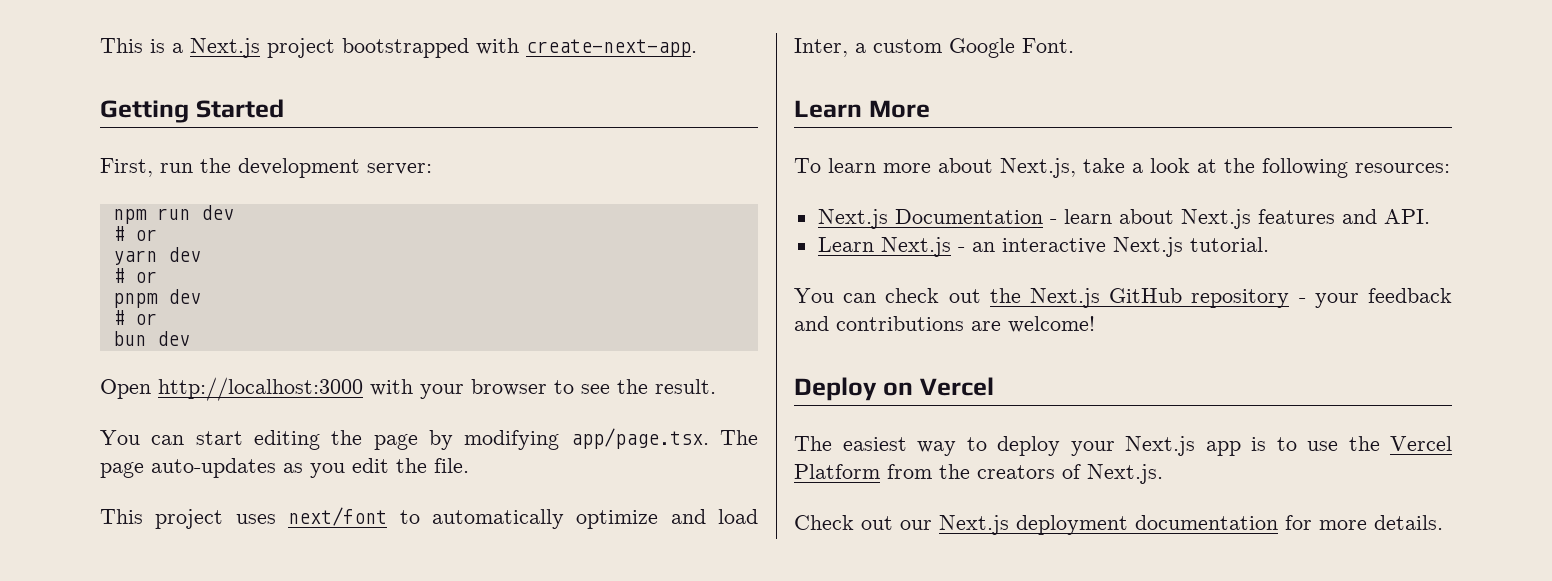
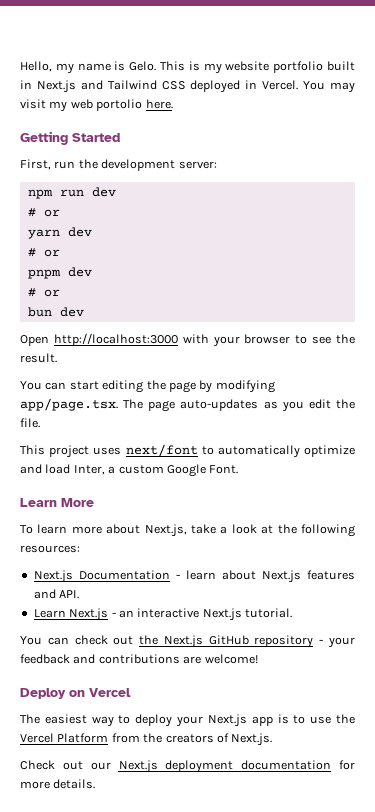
- This is a Next.js project bootstrapped with create-next-app.
+ Hello, my name is Gelo. This is my website portfolio built in Next.js and Tailwind CSS deployed in Vercel. You may visit my web portolio here.

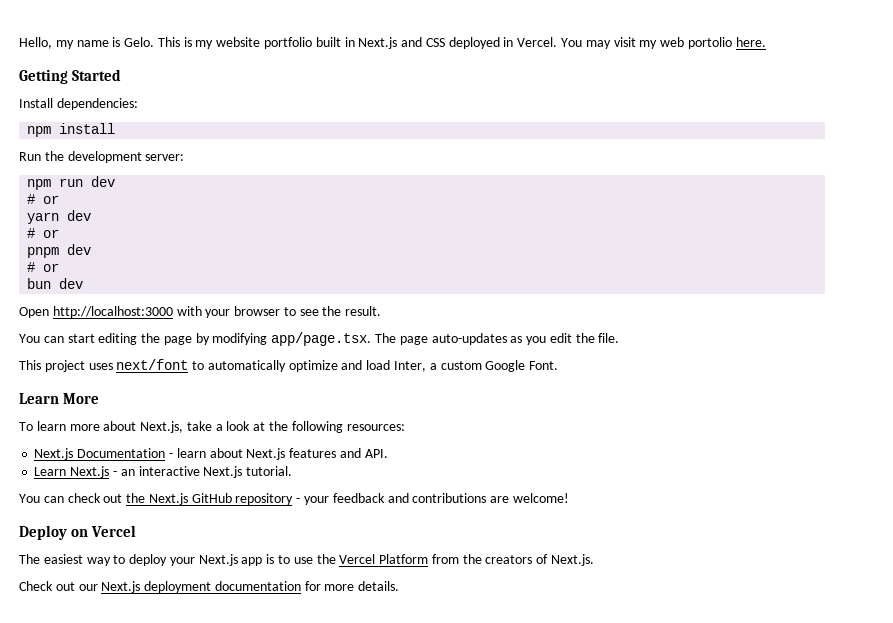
- This is my website portfolio built in Next.js and Tailwind CSS deployed in Vercel.
+ This is my website portfolio built in Next.js and CSS deployed in Vercel.
- First, run the development server:
+ Install dependencies:
+ npm install
+ Run the development server:

